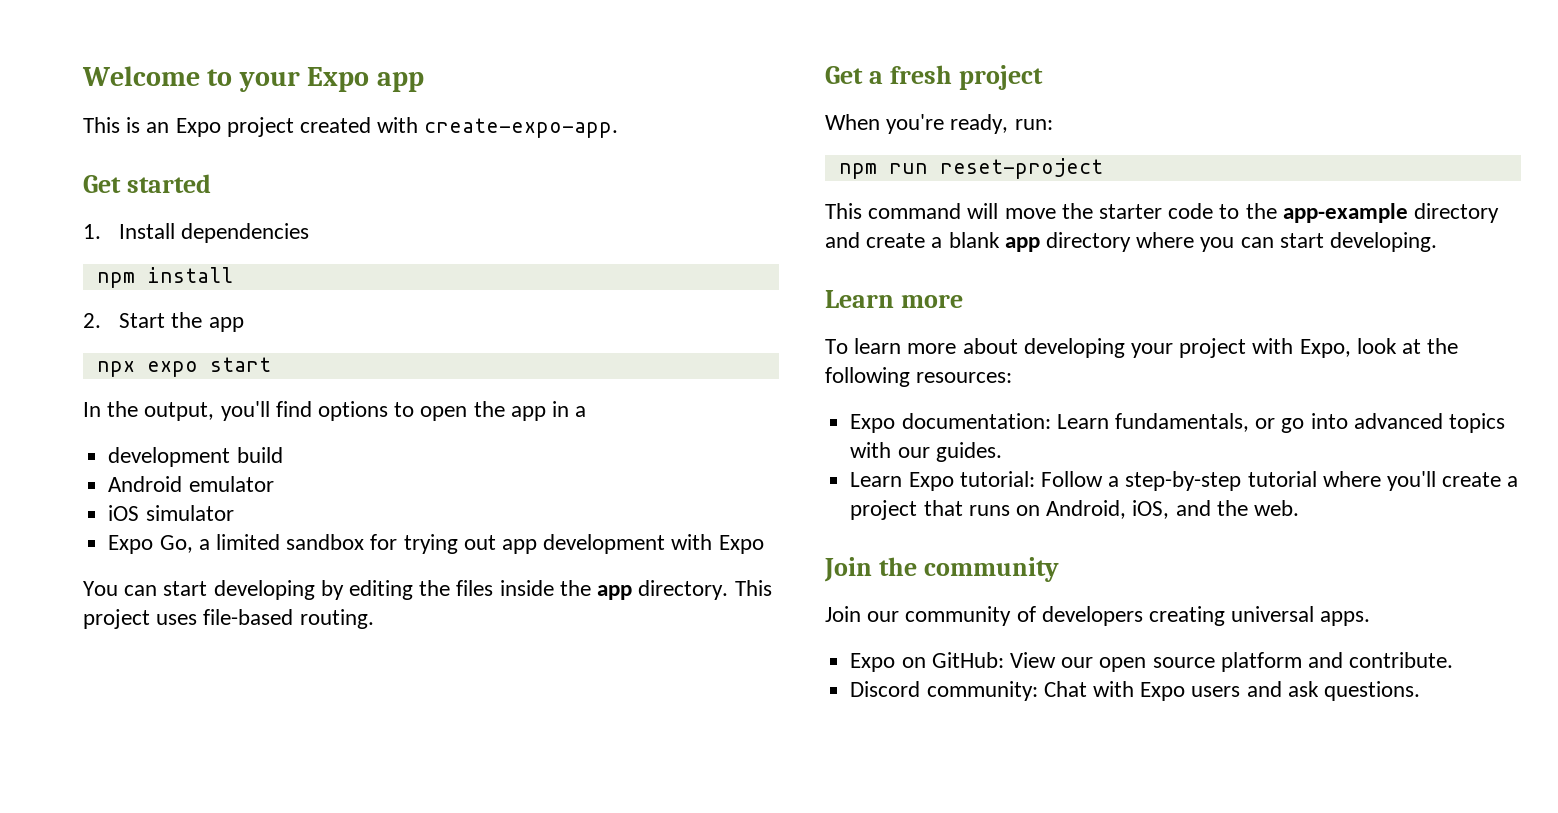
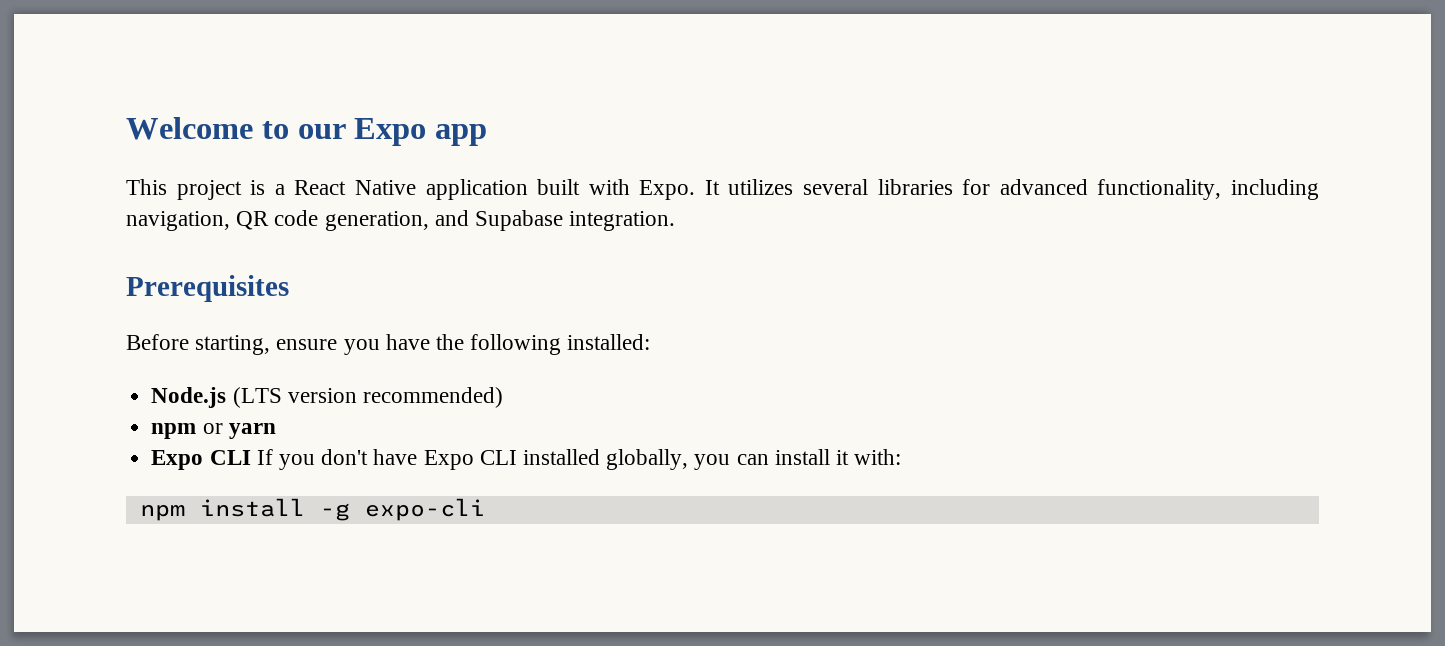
- Welcome to your Expo app
+ Welcome to our Expo app
- This is an Expo project created with create-expo-app.
- Get started
- 1. Install dependencies
- npm install
- 2. Start the app
- npx expo start
- In the output, you'll find options to open the app in a
- development build
- Android emulator
- iOS simulator
- Expo Go, a limited sandbox for trying out app development with Expo
- You can start developing by editing the files inside the app directory. This project uses file-based routing.
- Get a fresh project
- When you're ready, run:
- npm run reset-project
- This command will move the starter code to the app-example directory and create a blank app directory where you can start developing.
- Learn more
- To learn more about developing your project with Expo, look at the following resources:
- Expo documentation: Learn fundamentals, or go into advanced topics with our guides.
- Learn Expo tutorial: Follow a step-by-step tutorial where you'll create a project that runs on Android, iOS, and the web.
- Join the community
- Join our community of developers creating universal apps.
- Expo on GitHub: View our open source platform and contribute.
- Discord community: Chat with Expo users and ask questions.
+ This project is a React Native application built with Expo. It utilizes several libraries for advanced functionality, including navigation, QR code generation, and Supabase integration.
+ Prerequisites
+ Before starting, ensure you have the following installed:
+ Node.js (LTS version recommended)
+ npm or yarn
+ Expo CLI If you don't have Expo CLI installed globally, you can install it with:
+ npm install -g expo-cli

